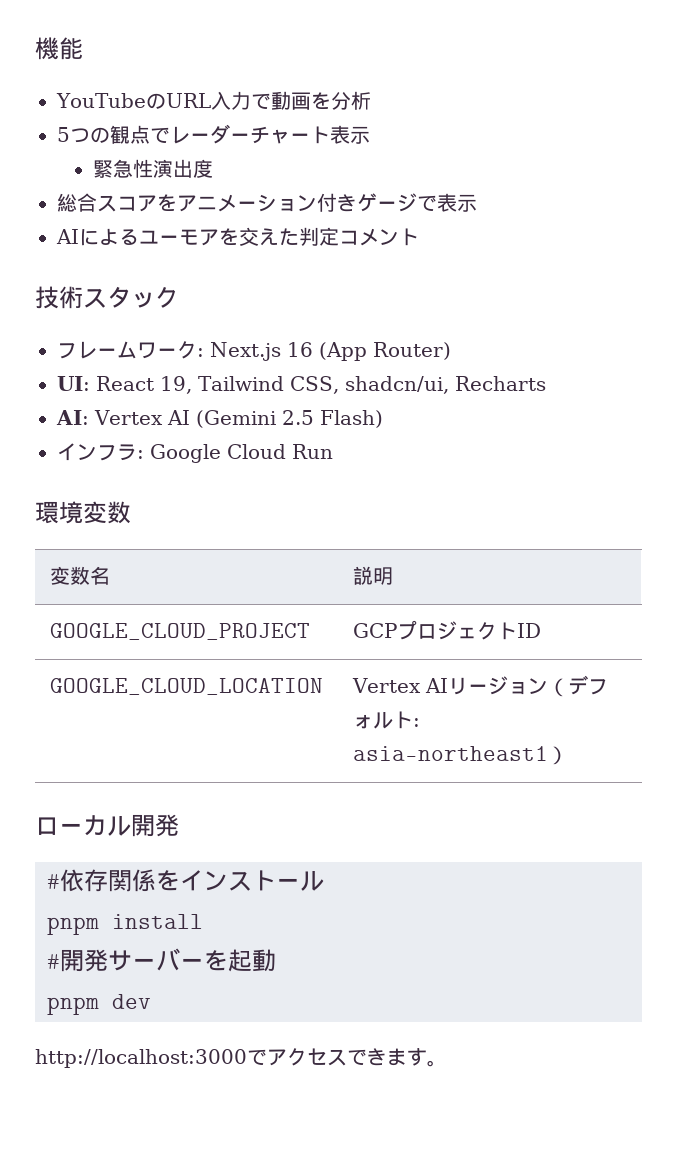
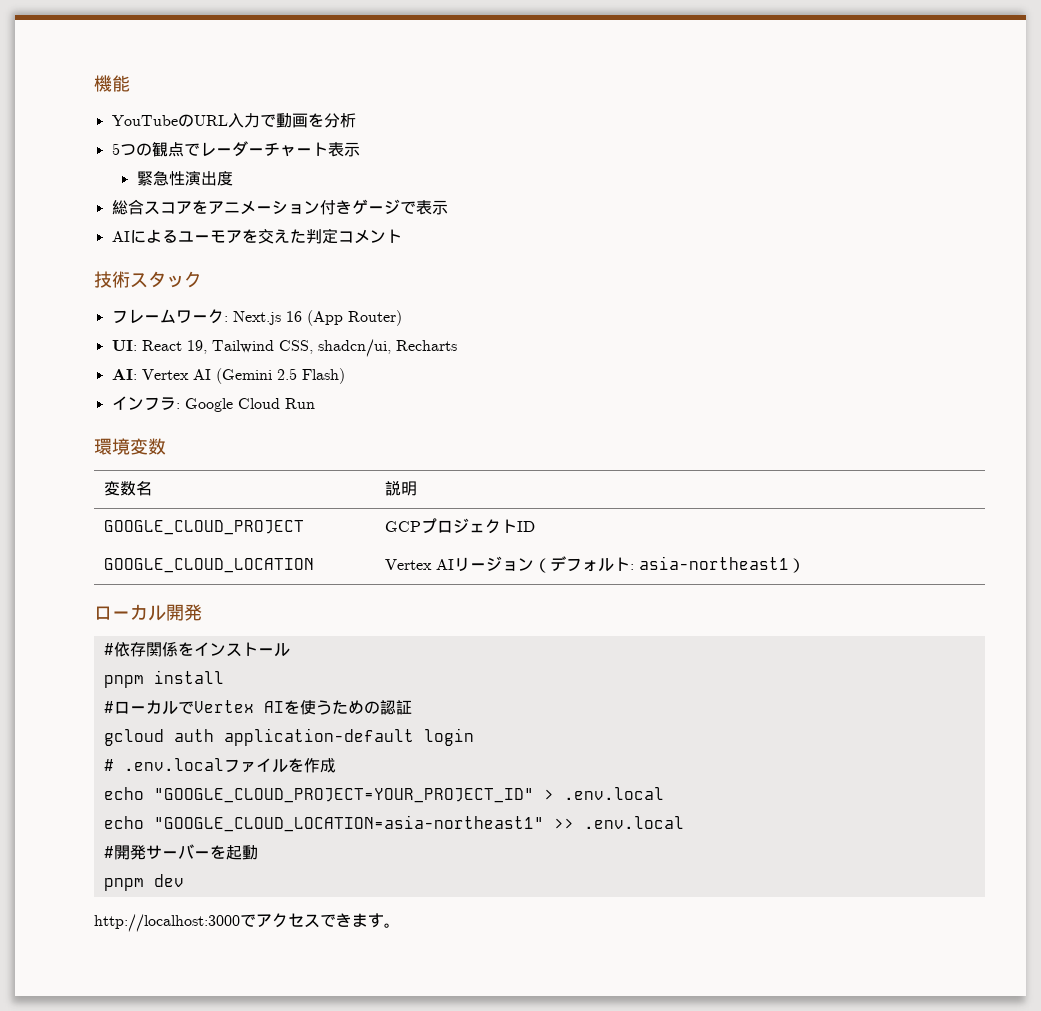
+ #ローカルでVertex AIを使うための認証
+ gcloud auth application-default login
+ # .env.localファイルを作成
+ echo "GOOGLE_CLOUD_PROJECT=YOUR_PROJECT_ID" > .env.local
+ echo "GOOGLE_CLOUD_LOCATION=asia-northeast1" >> .env.local

